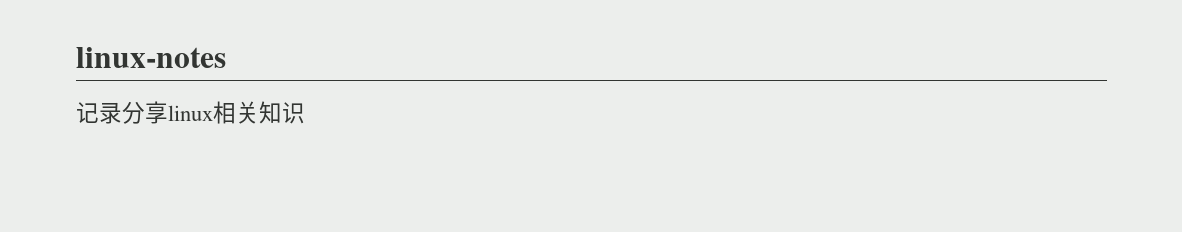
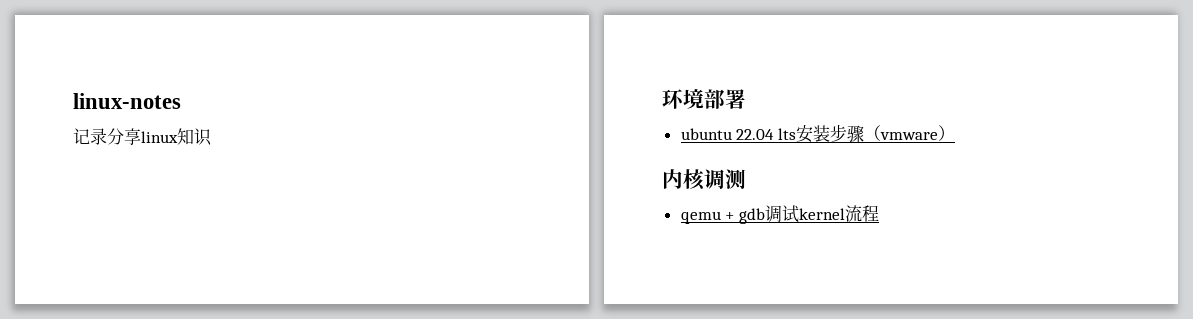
- 记录分享linux相关知识
+ 记录分享linux知识
+ 环境部署
+ ubuntu 22.04 lts安装步骤（vmware）
+ 内核调测
+ qemu + gdb调试kernel流程

